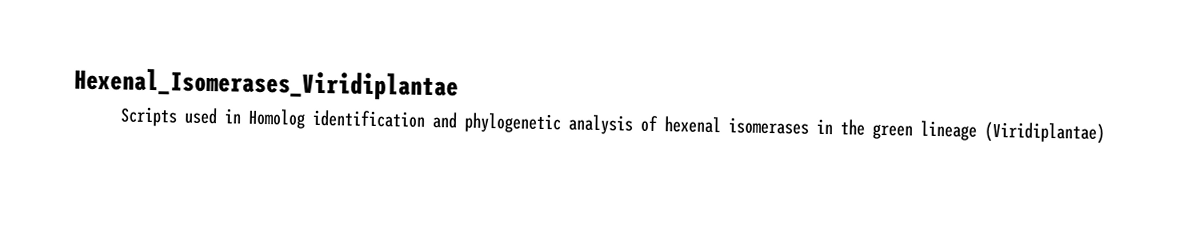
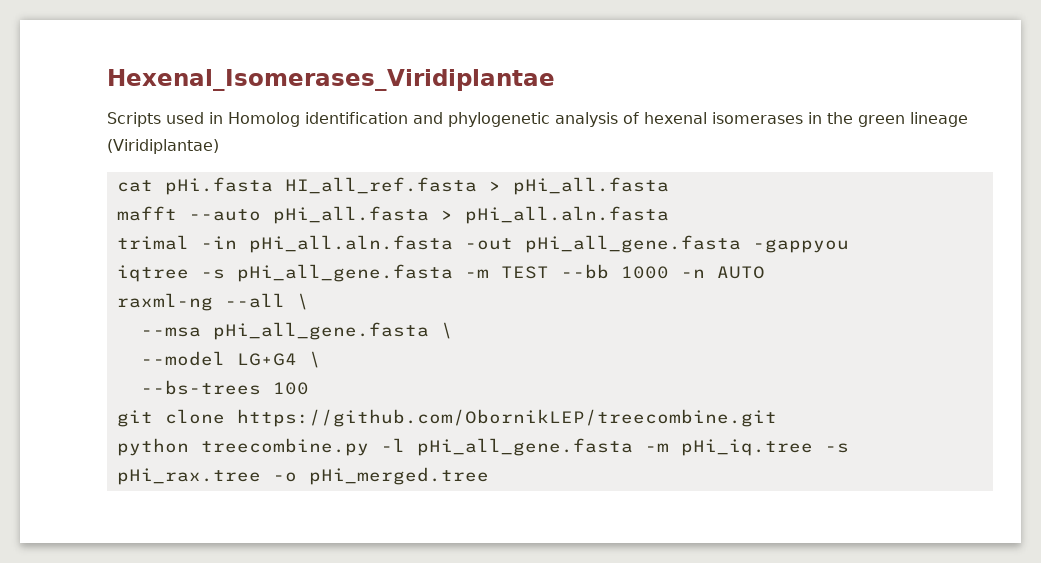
+ cat pHi.fasta HI_all_ref.fasta > pHi_all.fasta
+ mafft --auto pHi_all.fasta > pHi_all.aln.fasta
+ trimal -in pHi_all.aln.fasta -out pHi_all_gene.fasta -gappyou
+ iqtree -s pHi_all_gene.fasta -m TEST --bb 1000 -n AUTO
+ raxml-ng --all \
+ --msa pHi_all_gene.fasta \
+ --model LG+G4 \
+ --bs-trees 100
+ git clone https://github.com/ObornikLEP/treecombine.git
+ python treecombine.py -l pHi_all_gene.fasta -m pHi_iq.tree -s pHi_rax.tree -o pHi_merged.tree

